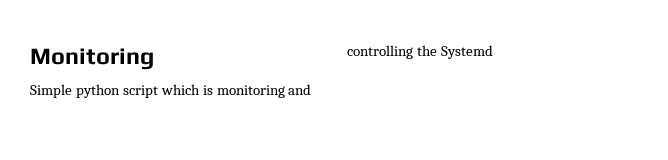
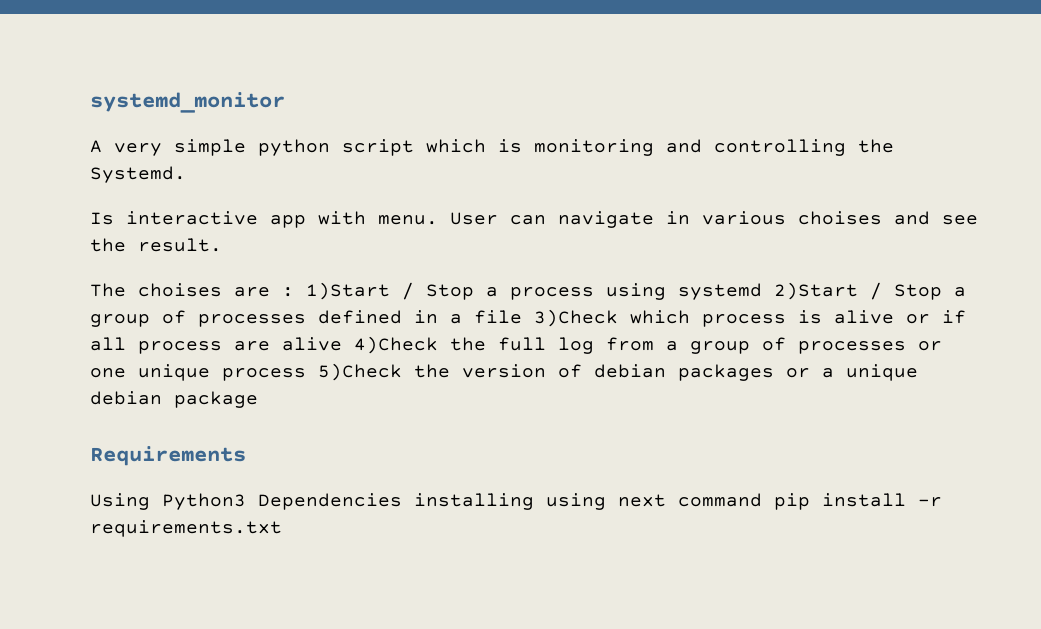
- Monitoring
- Simple python script which is monitoring and controlling the Systemd
+ systemd_monitor
+ A very simple python script which is monitoring and controlling the Systemd.
+ Is interactive app with menu. User can navigate in various choises and see the result.
+ The choises are : 1)Start / Stop a process using systemd 2)Start / Stop a group of processes defined in a file 3)Check which process is alive or if all process are alive 4)Check the full log from a group of processes or one unique process 5)Check the version of debian packages or a unique debian package
+ Requirements
+ Using Python3 Dependencies installing using next command pip install -r requirements.txt

